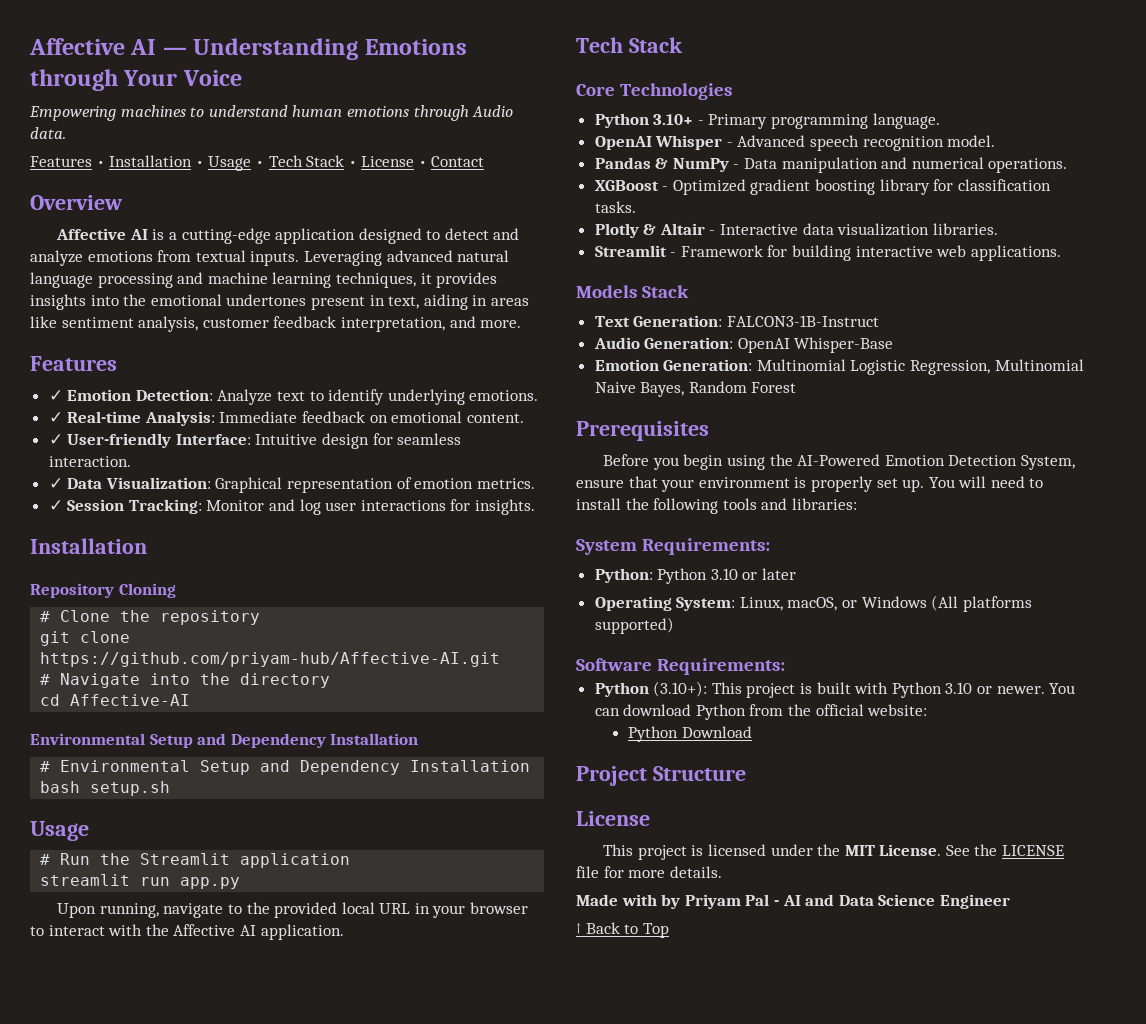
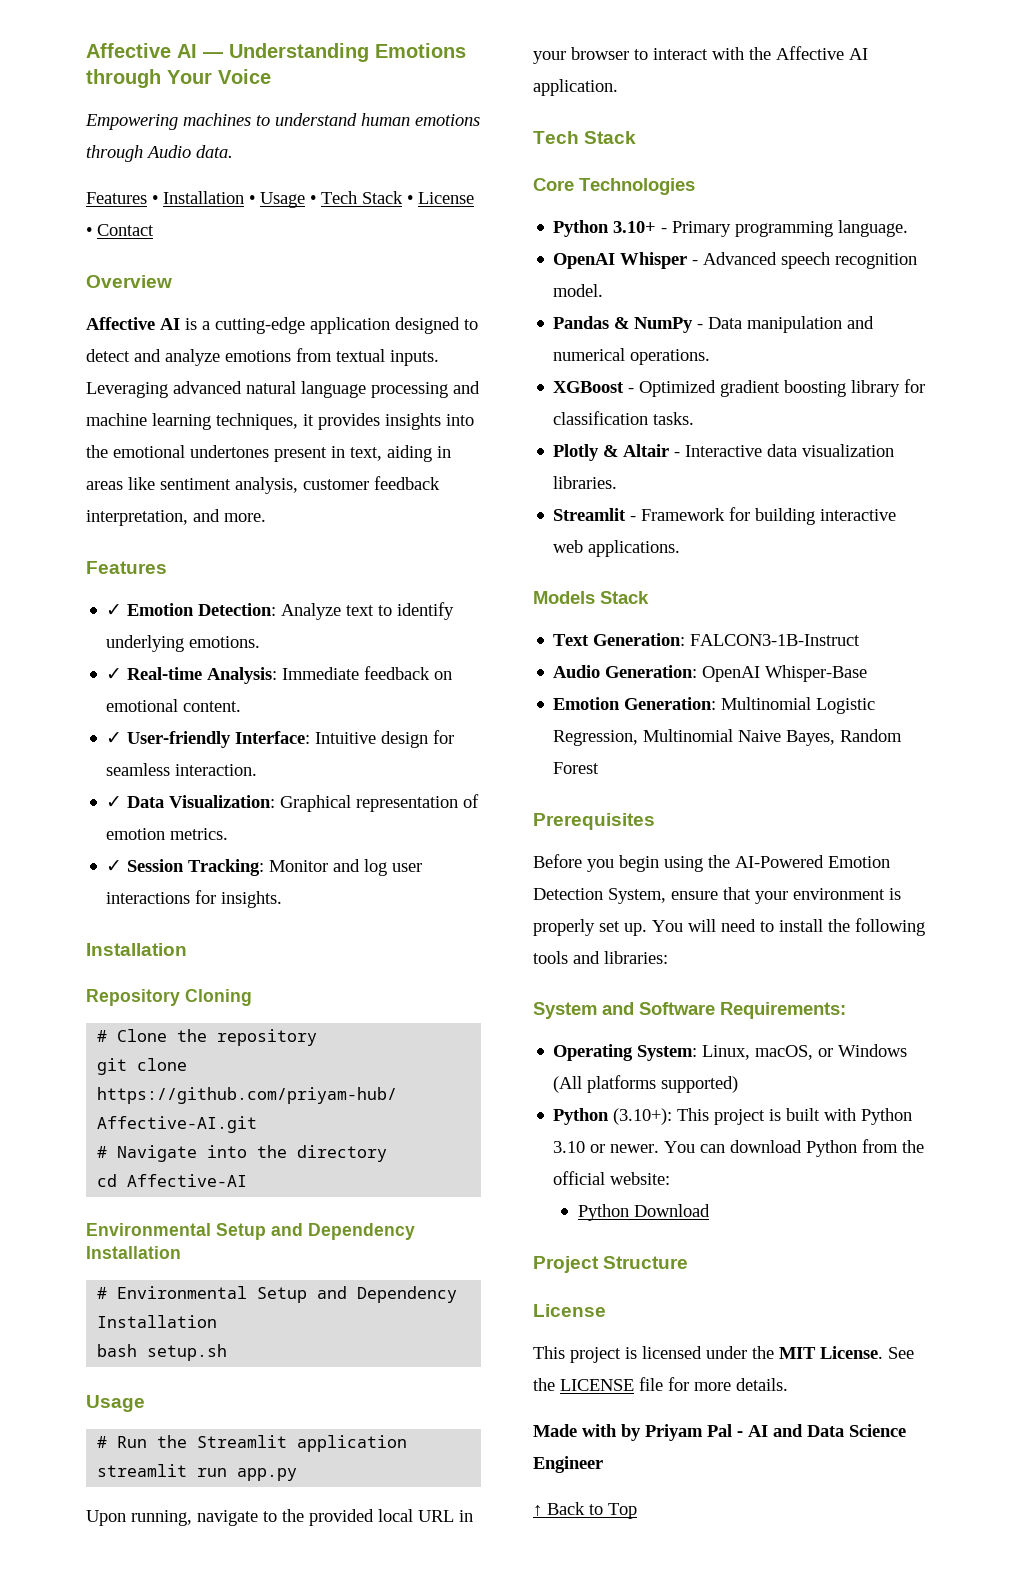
- System Requirements:
- Python: Python 3.10 or later
+ System and Software Requirements:
- Software Requirements:

